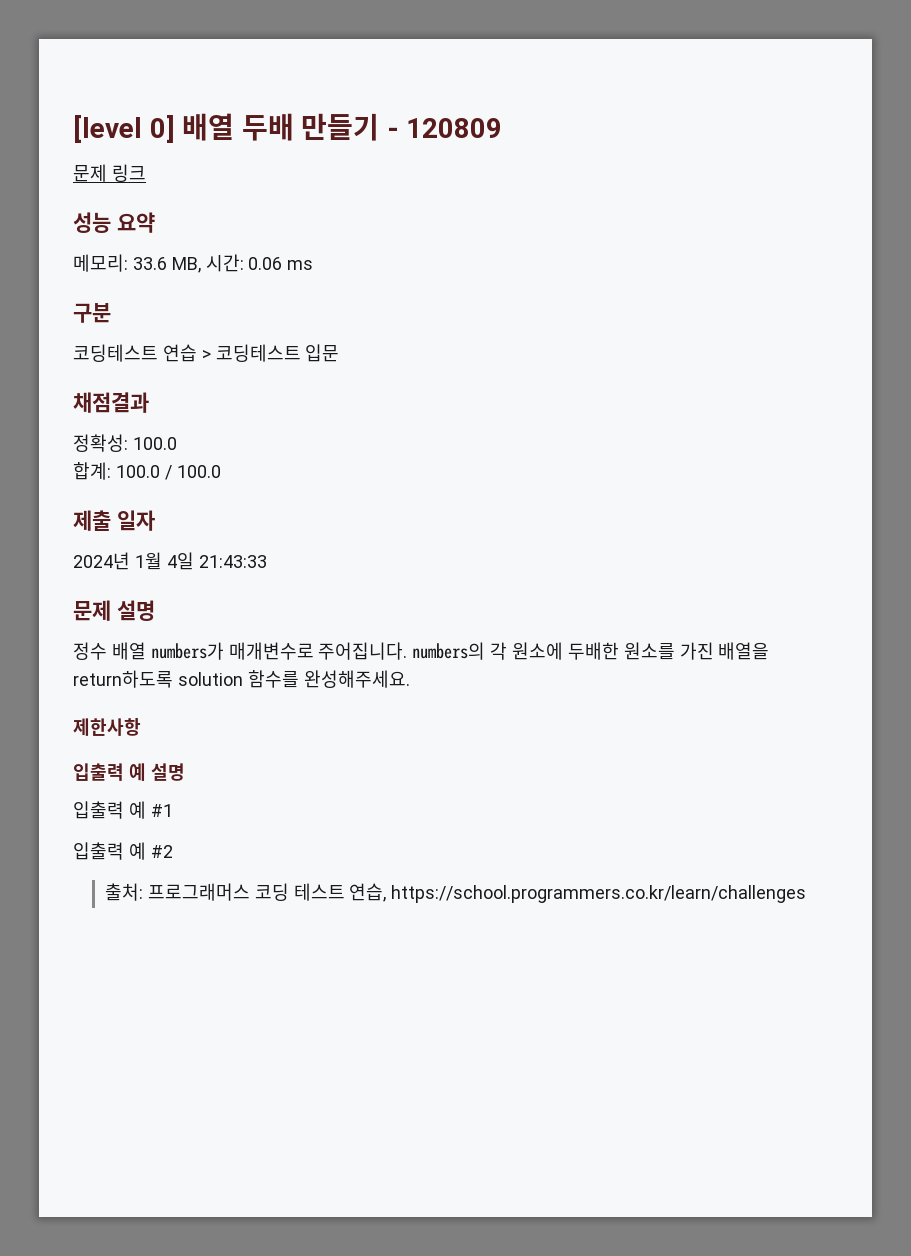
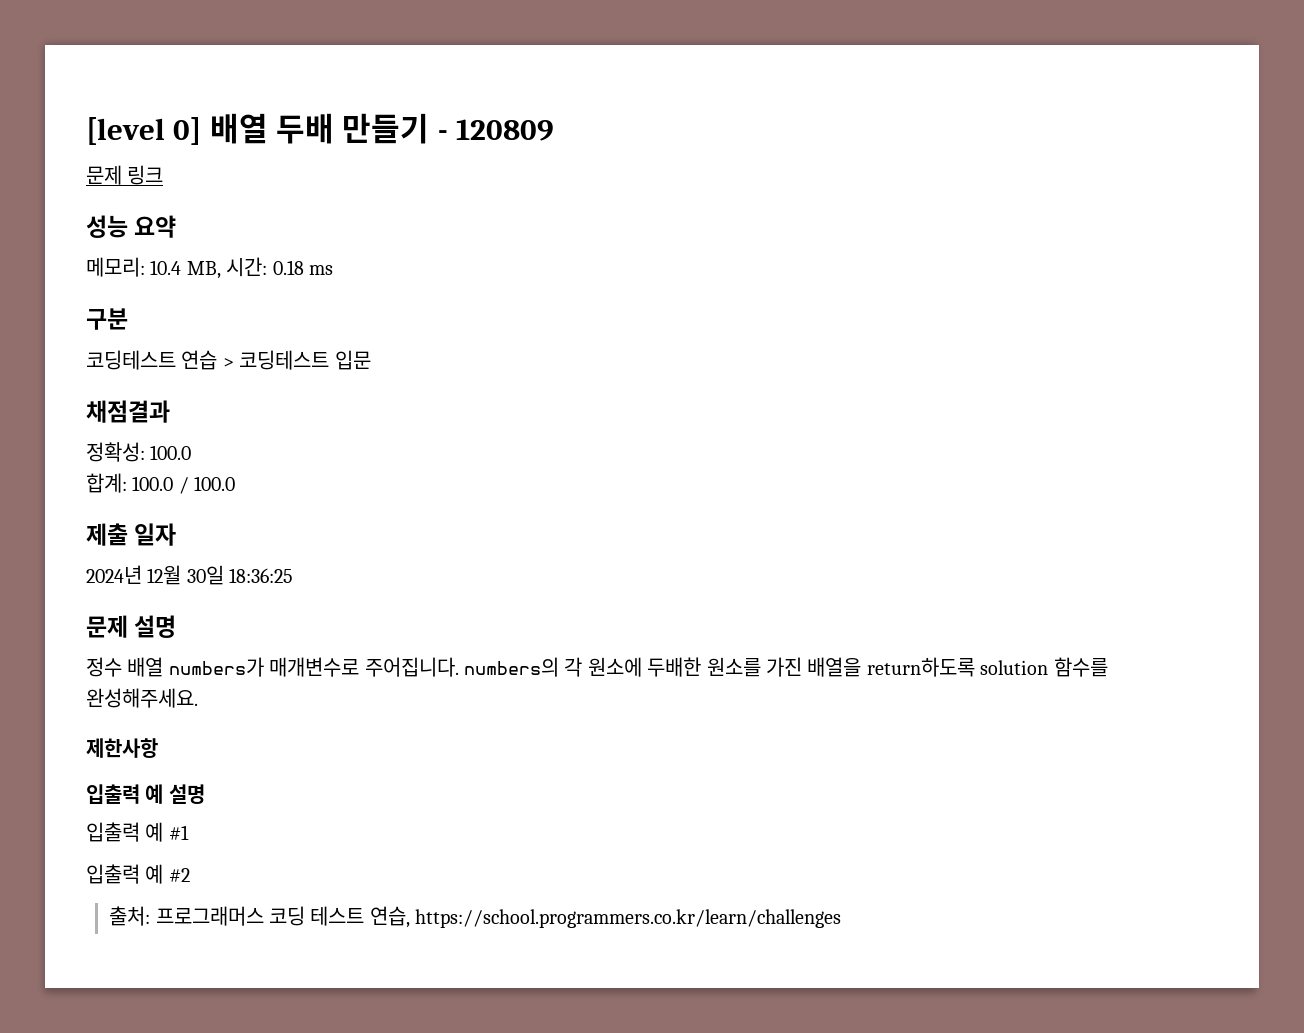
- 메모리: 33.6 MB, 시간: 0.06 ms
+ 메모리: 10.4 MB, 시간: 0.18 ms
- 2024년 1월 4일 21:43:33
+ 2024년 12월 30일 18:36:25

